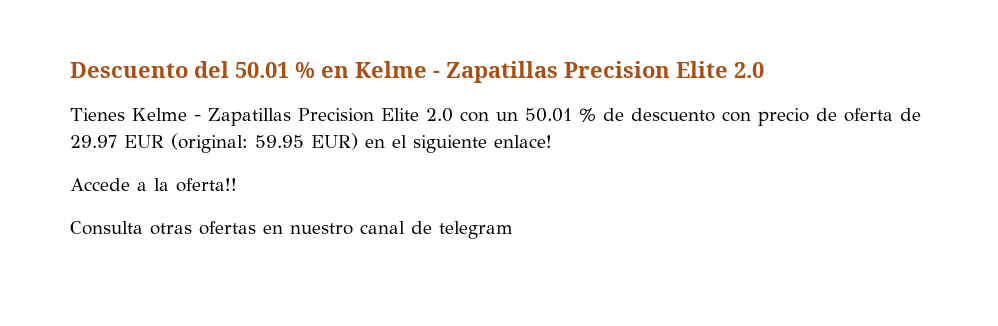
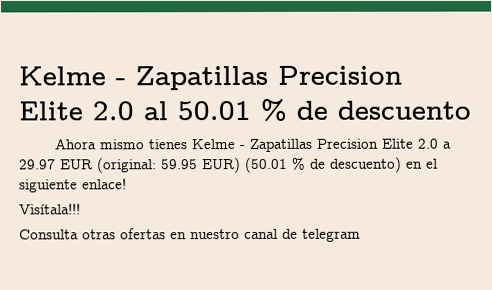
- Descuento del 50.01 % en Kelme - Zapatillas Precision Elite 2.0
- Tienes Kelme - Zapatillas Precision Elite 2.0 con un 50.01 % de descuento con precio de oferta de 29.97 EUR (original: 59.95 EUR) en el siguiente enlace!
+ Kelme - Zapatillas Precision Elite 2.0 al 50.01 % de descuento
+ Ahora mismo tienes Kelme - Zapatillas Precision Elite 2.0 a 29.97 EUR (original: 59.95 EUR) (50.01 % de descuento) en el siguiente enlace!
- Accede a la oferta!!
+ Visítala!!!

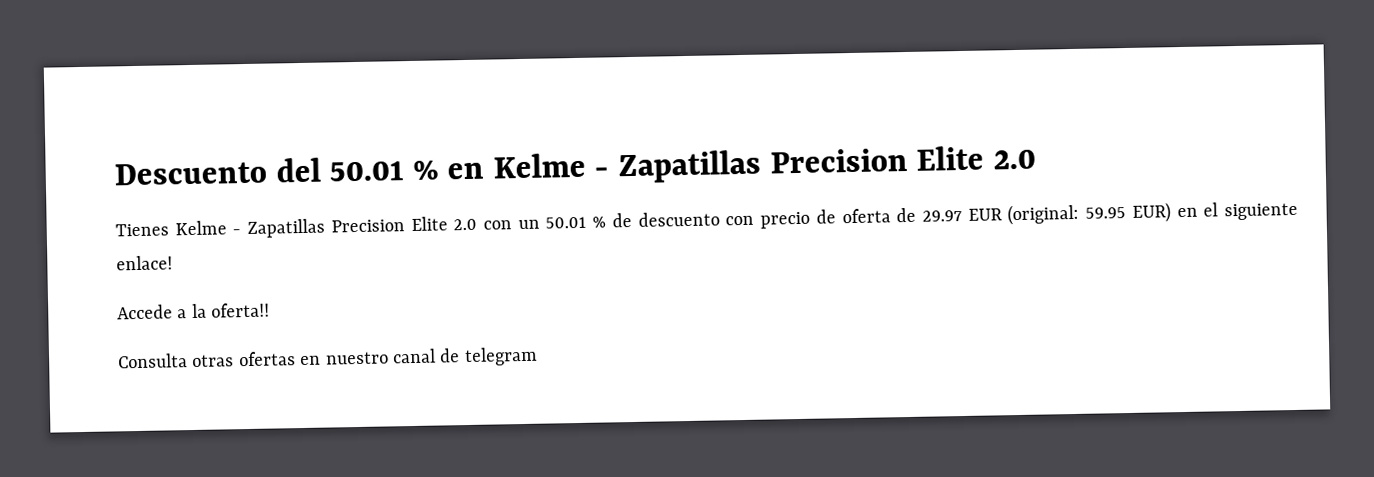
- Kelme - Zapatillas Precision Elite 2.0 al 50.01 % de descuento
- Ahora mismo tienes Kelme - Zapatillas Precision Elite 2.0 a 29.97 EUR (original: 59.95 EUR) (50.01 % de descuento) en el siguiente enlace!
+ Descuento del 50.01 % en Kelme - Zapatillas Precision Elite 2.0
+ Tienes Kelme - Zapatillas Precision Elite 2.0 con un 50.01 % de descuento con precio de oferta de 29.97 EUR (original: 59.95 EUR) en el siguiente enlace!
- Visítala!!!
+ Accede a la oferta!!

